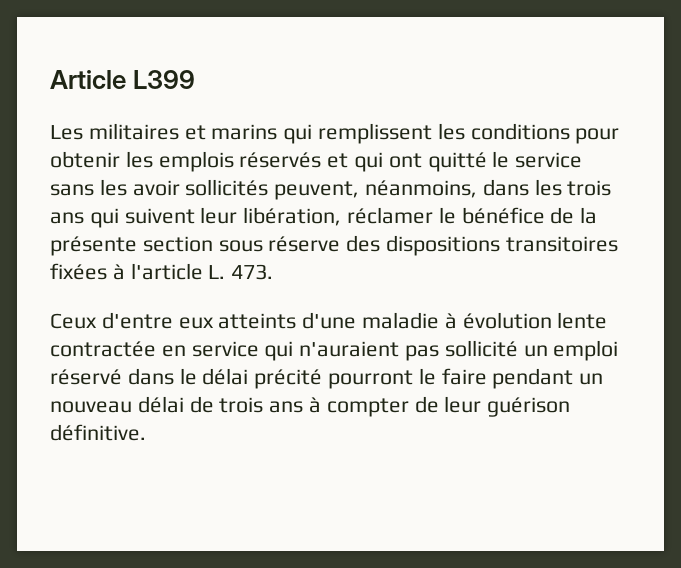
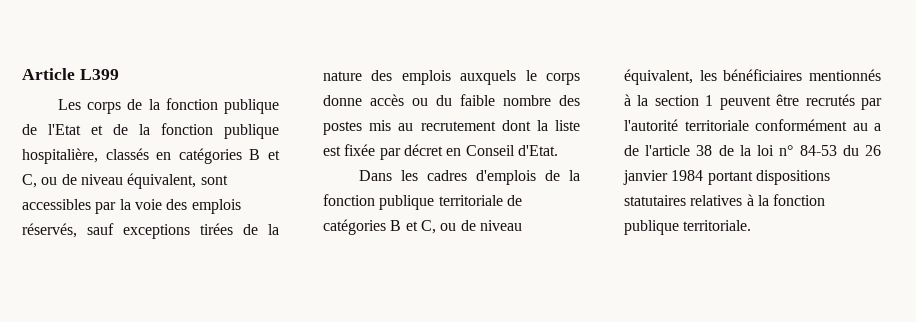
- Les militaires et marins qui remplissent les conditions pour obtenir les emplois réservés et qui ont quitté le service sans les avoir sollicités peuvent, néanmoins, dans les trois ans qui suivent leur libération, réclamer le bénéfice de la présente section sous réserve des dispositions transitoires fixées à l'article L. 473.
- Ceux d'entre eux atteints d'une maladie à évolution lente contractée en service qui n'auraient pas sollicité un emploi réservé dans le délai précité pourront le faire pendant un nouveau délai de trois ans à compter de leur guérison définitive.
+ Les corps de la fonction publique de l'Etat et de la fonction publique hospitalière, classés en catégories B et C, ou de niveau équivalent, sont accessibles par la voie des emplois réservés, sauf exceptions tirées de la nature des emplois auxquels le corps donne accès ou du faible nombre des postes mis au recrutement dont la liste est fixée par décret en Conseil d'Etat.
+ Dans les cadres d'emplois de la fonction publique territoriale de catégories B et C, ou de niveau équivalent, les bénéficiaires mentionnés à la section 1 peuvent être recrutés par l'autorité territoriale conformément au a de l'article 38 de la loi n° 84-53 du 26 janvier 1984 portant dispositions statutaires relatives à la fonction publique territoriale.

